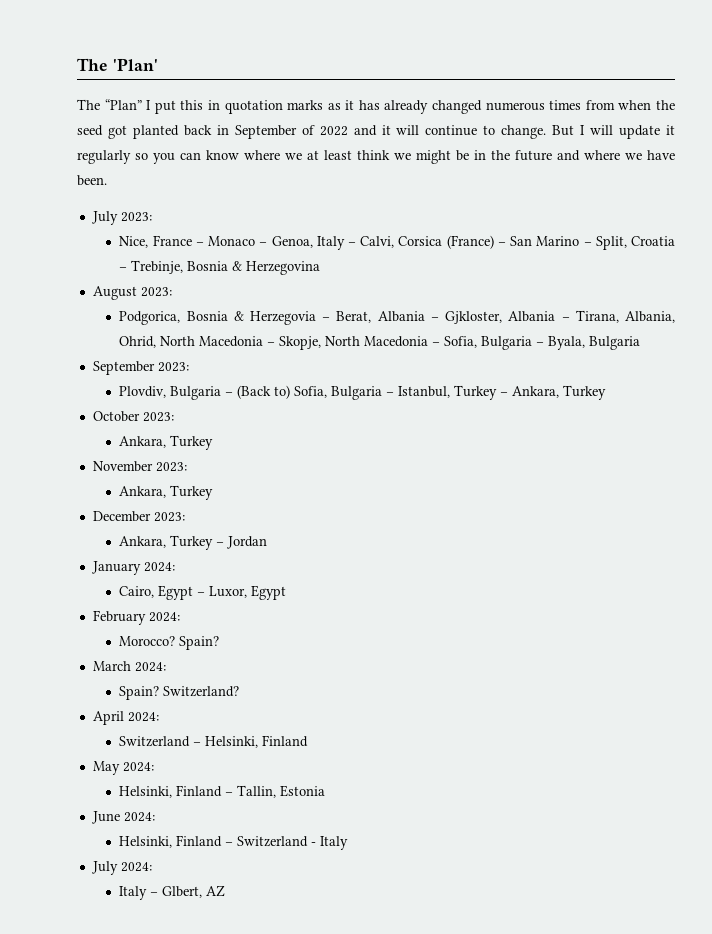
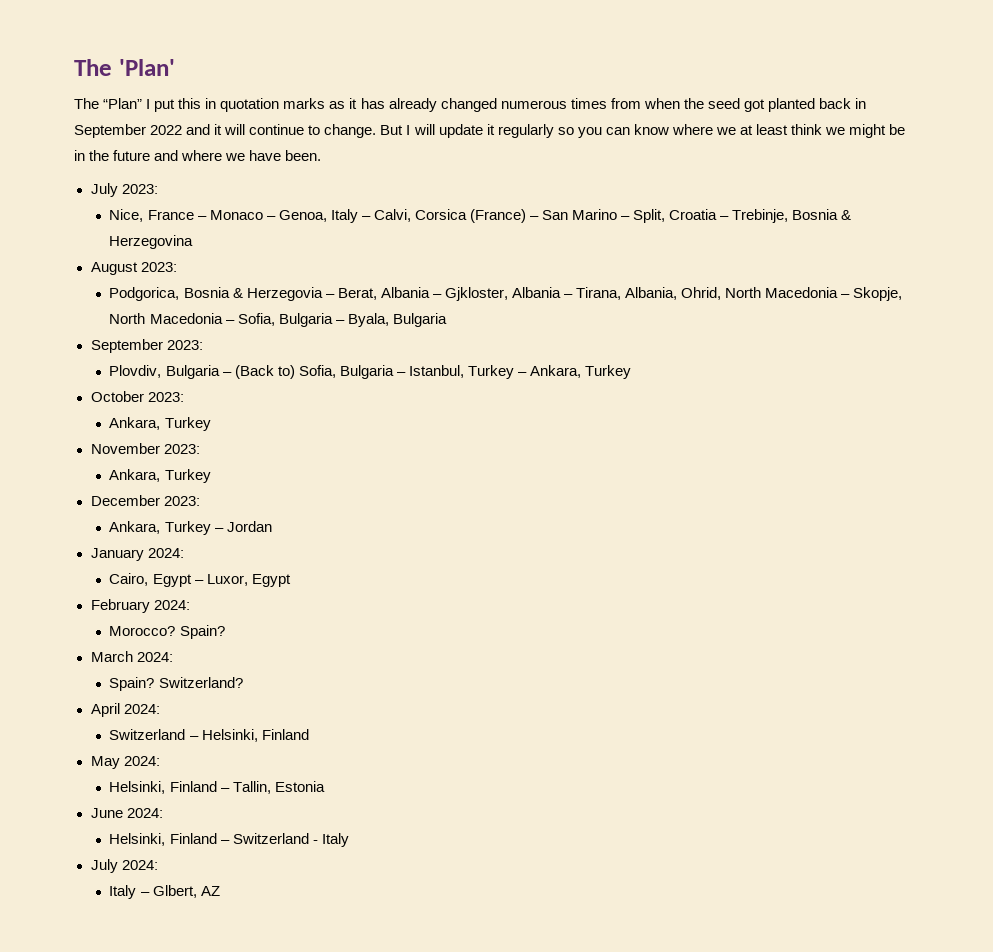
- The “Plan” I put this in quotation marks as it has already changed numerous times from when the seed got planted back in September of 2022 and it will continue to change.
+ The “Plan” I put this in quotation marks as it has already changed numerous times from when the seed got planted back in September 2022 and it will continue to change.

